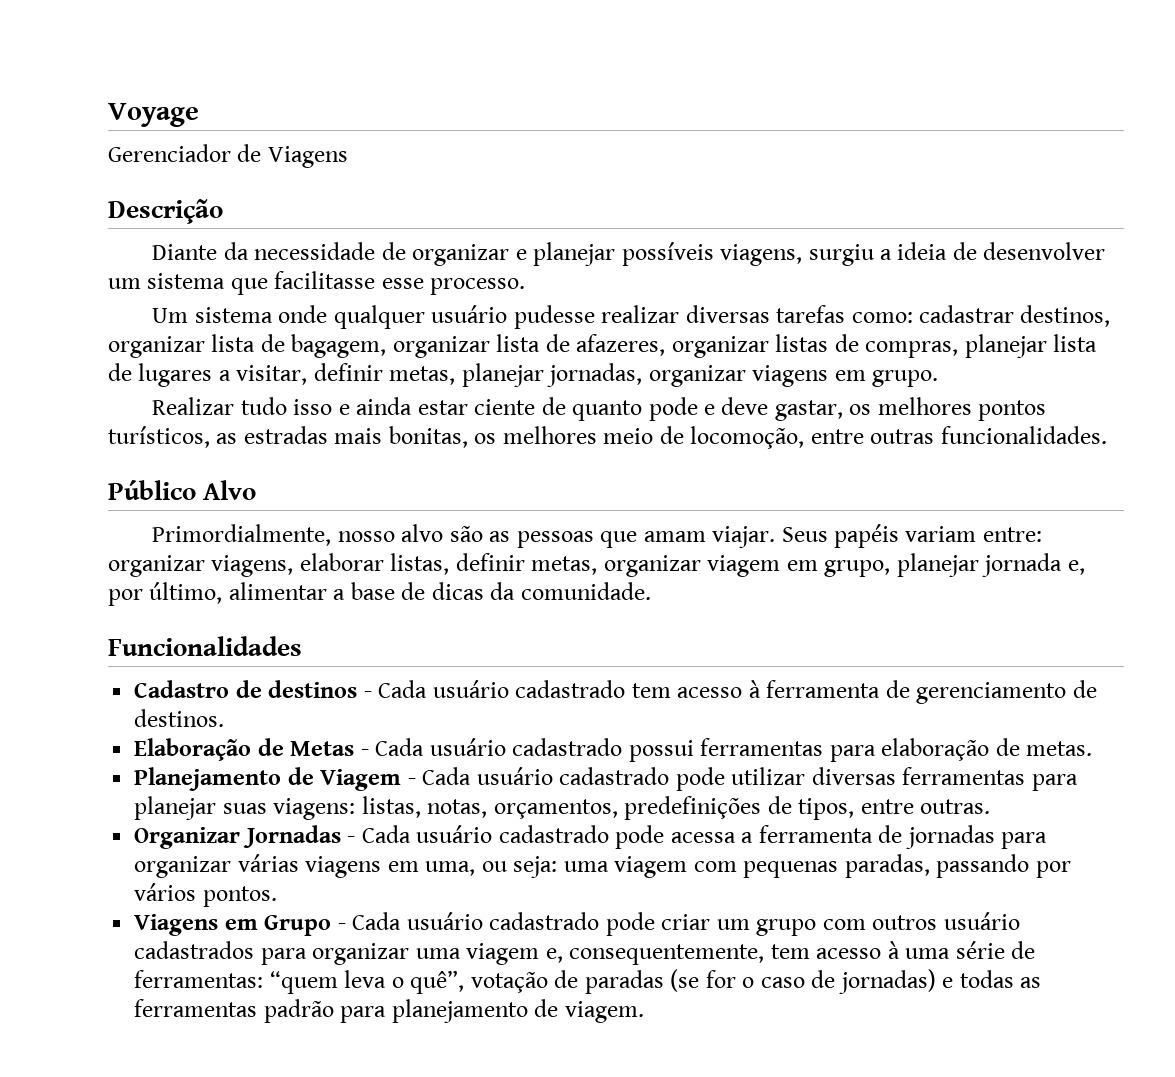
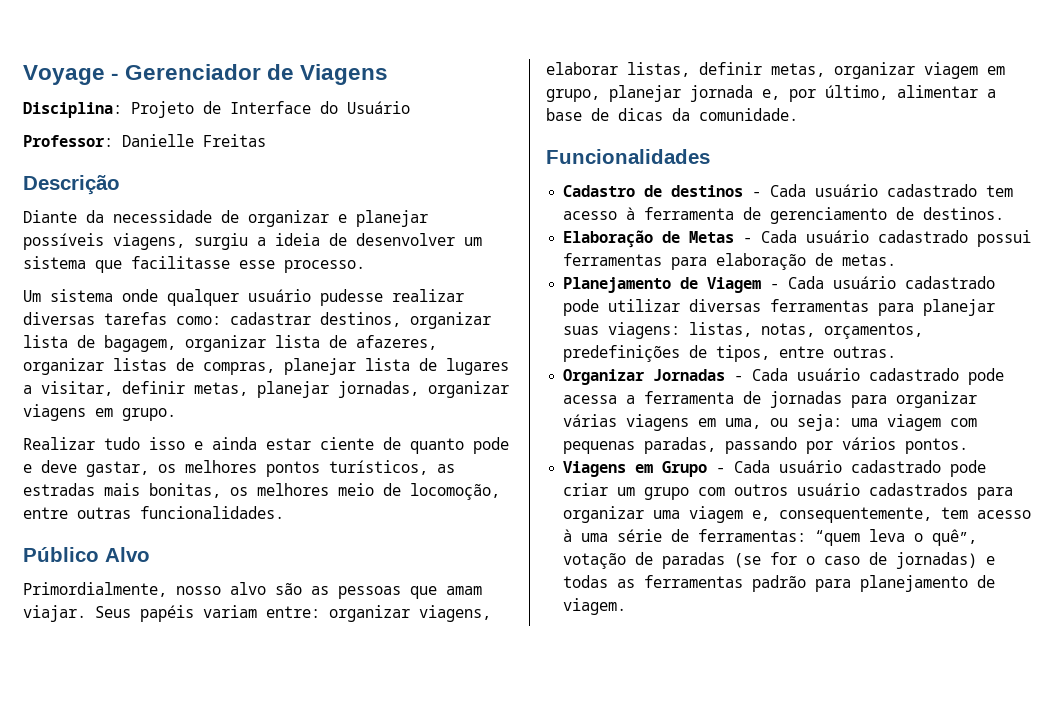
- Voyage
- Gerenciador de Viagens
+ Voyage - Gerenciador de Viagens
+ Disciplina: Projeto de Interface do Usuário
+ Professor: Danielle Freitas

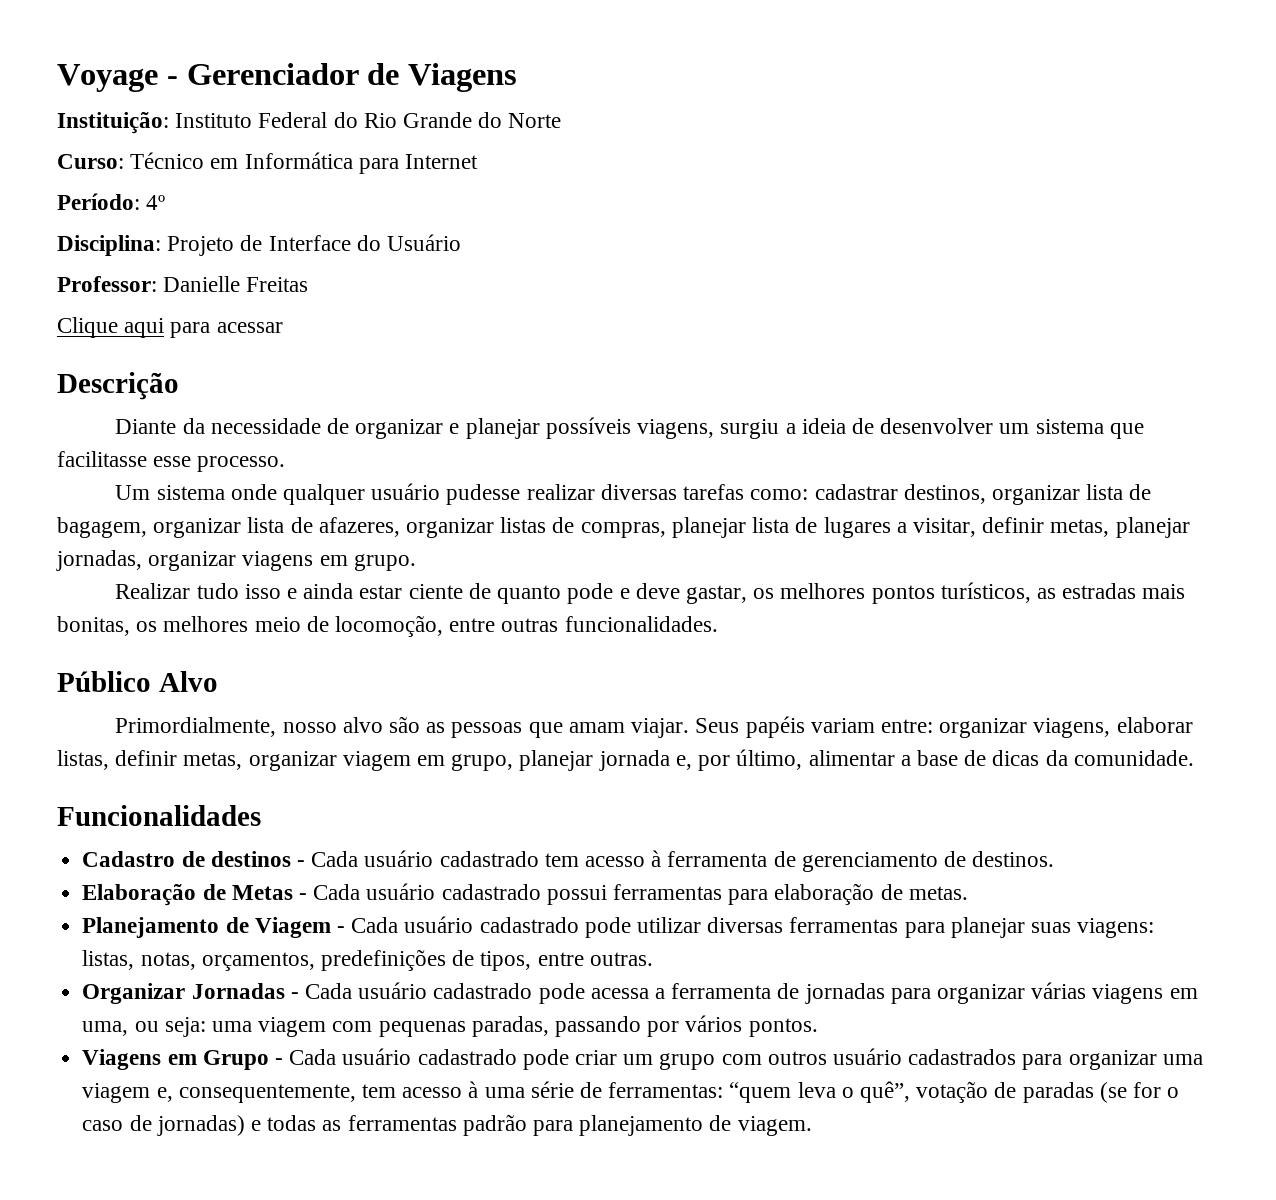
+ Instituição: Instituto Federal do Rio Grande do Norte
+ Curso: Técnico em Informática para Internet
+ Período: 4º
+ Clique aqui para acessar

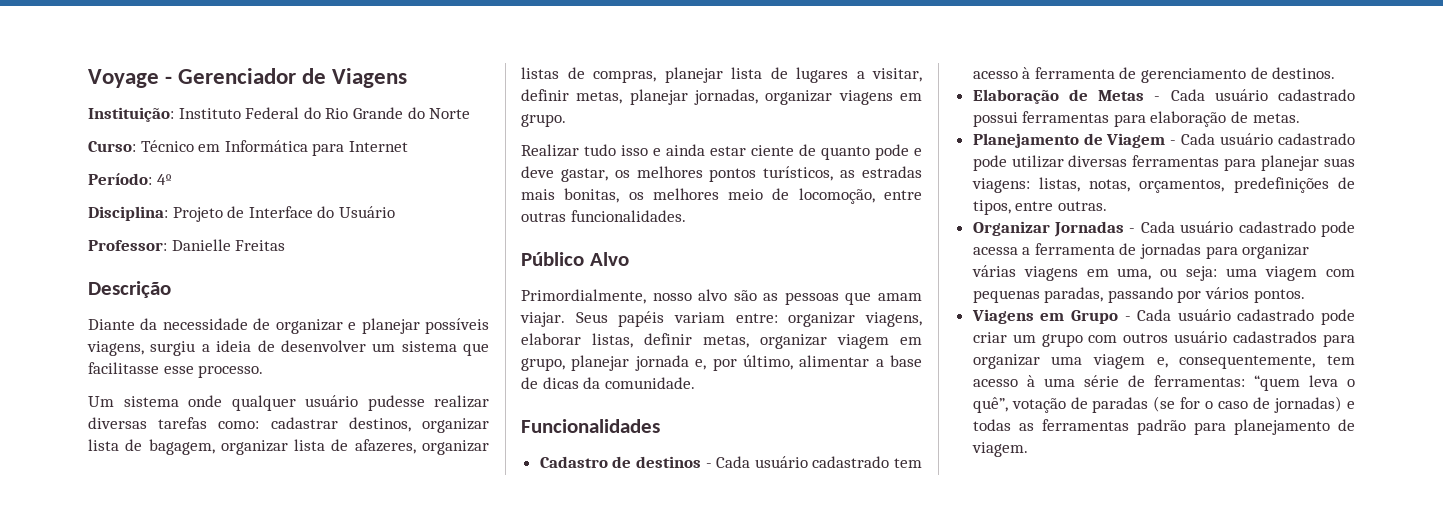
- Clique aqui para acessar

